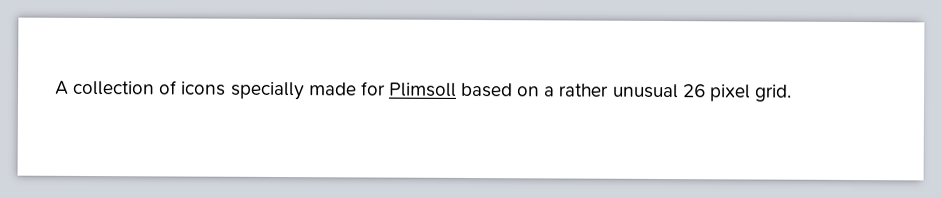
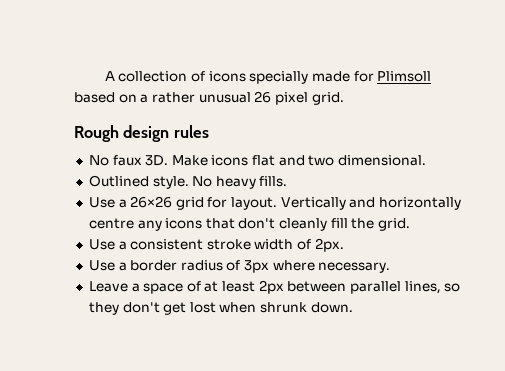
+ Rough design rules
+ No faux 3D. Make icons flat and two dimensional.
+ Outlined style. No heavy fills.
+ Use a 26×26 grid for layout. Vertically and horizontally centre any icons that don't cleanly fill the grid.
+ Use a consistent stroke width of 2px.
+ Use a border radius of 3px where necessary.
+ Leave a space of at least 2px between parallel lines, so they don't get lost when shrunk down.

